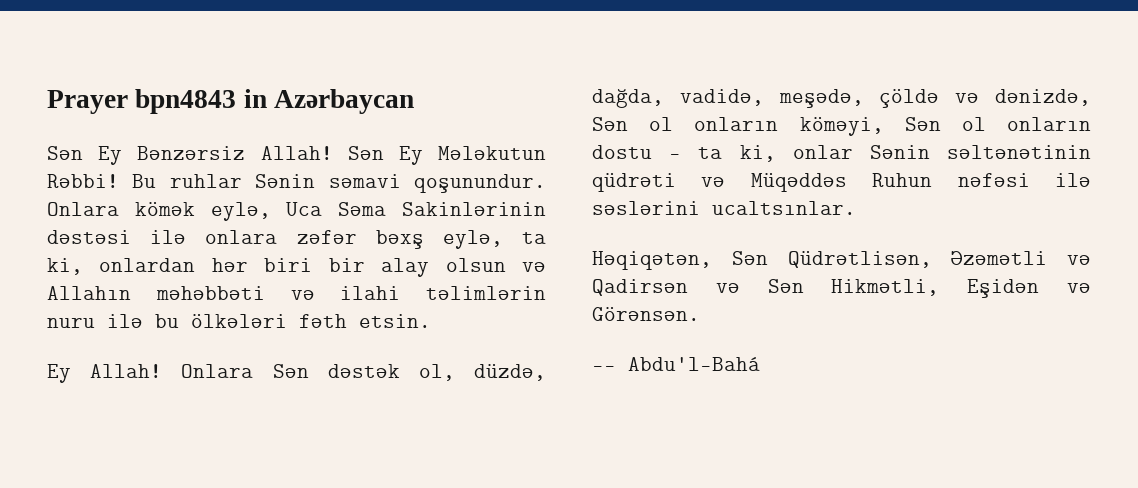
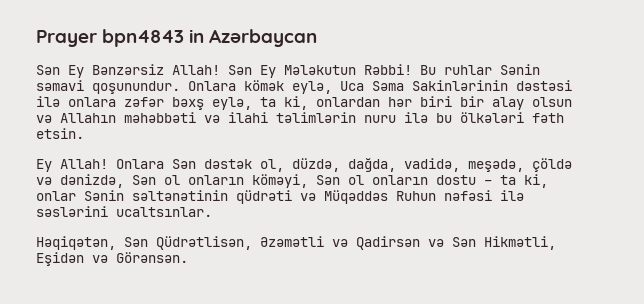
- -- Abdu'l-Bahá

